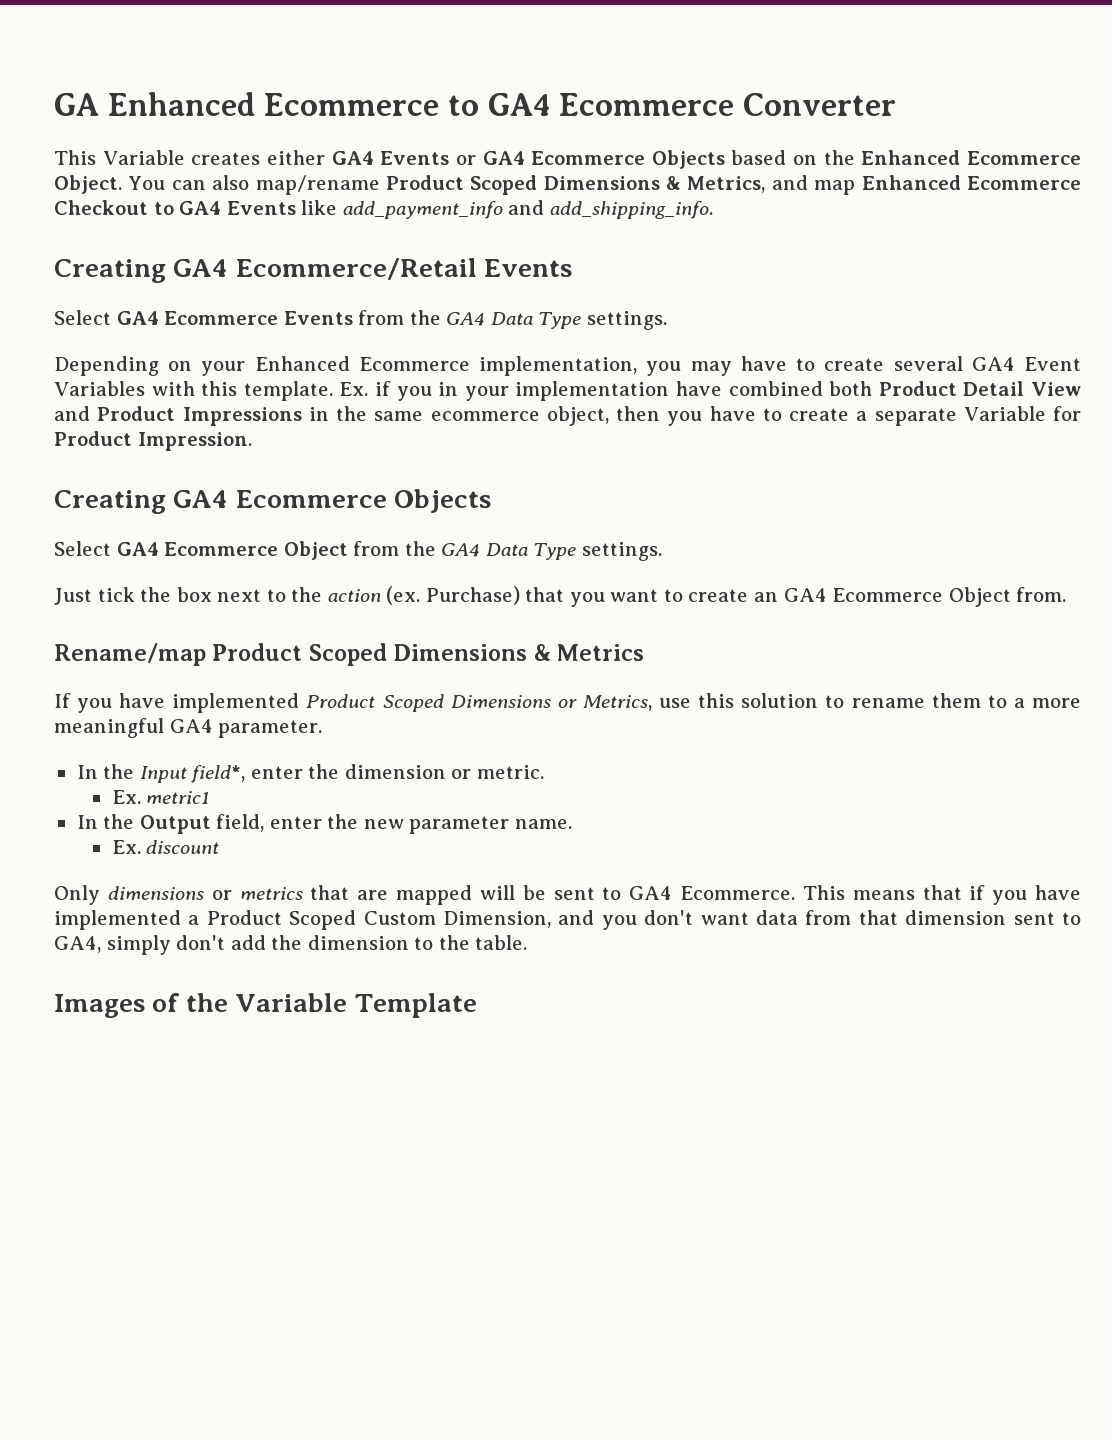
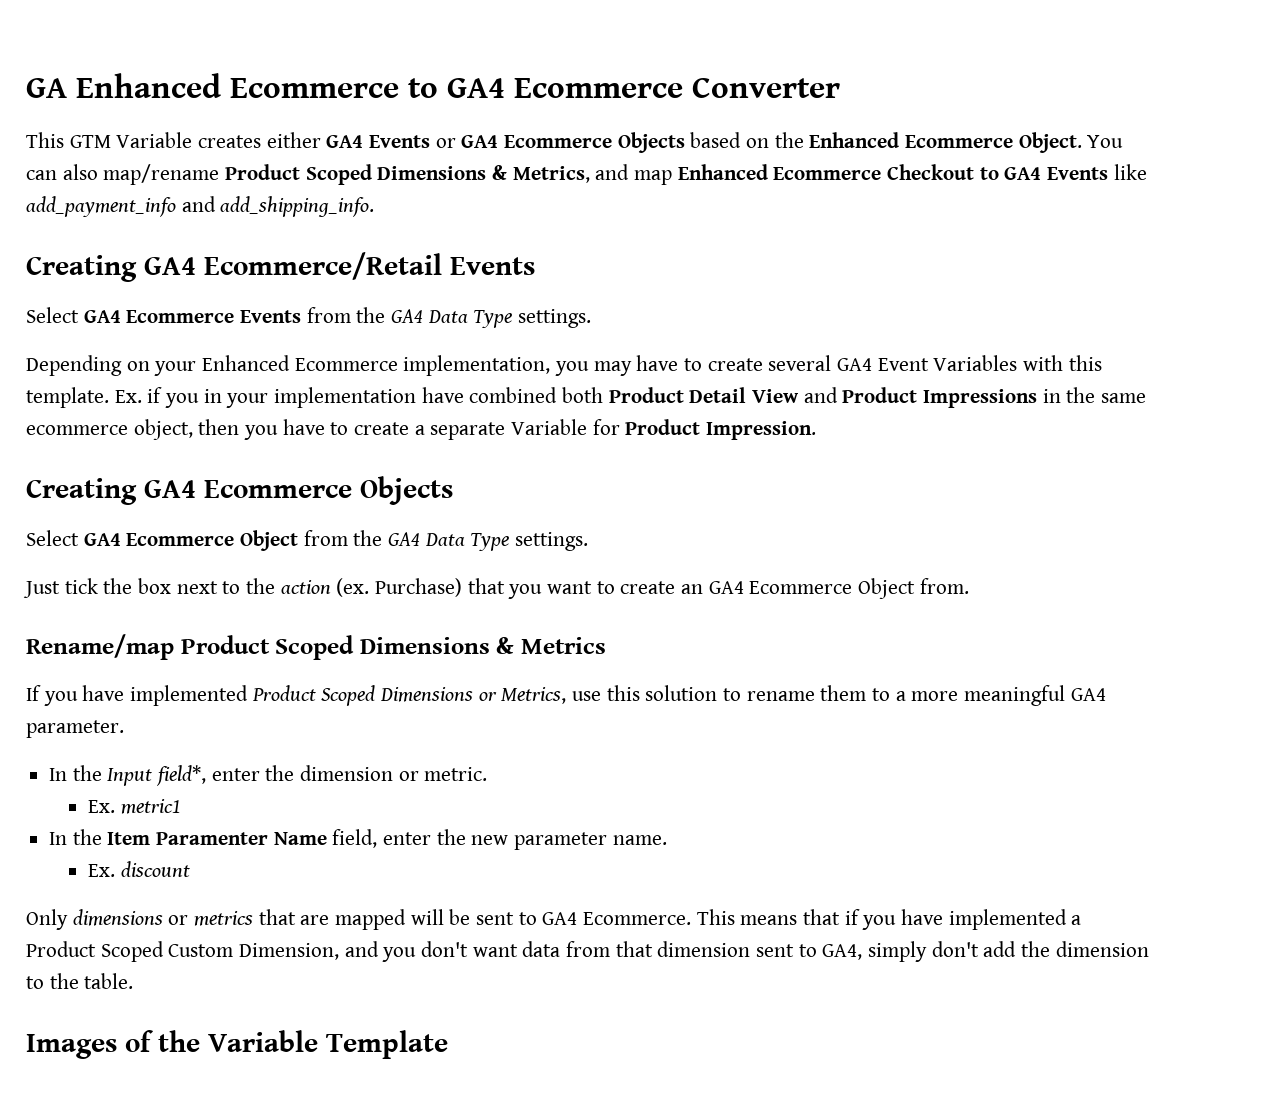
- This Variable creates either GA4 Events or GA4 Ecommerce Objects based on the Enhanced Ecommerce Object.
+ This GTM Variable creates either GA4 Events or GA4 Ecommerce Objects based on the Enhanced Ecommerce Object.
- In the Output field, enter the new parameter name.
+ In the Item Paramenter Name field, enter the new parameter name.

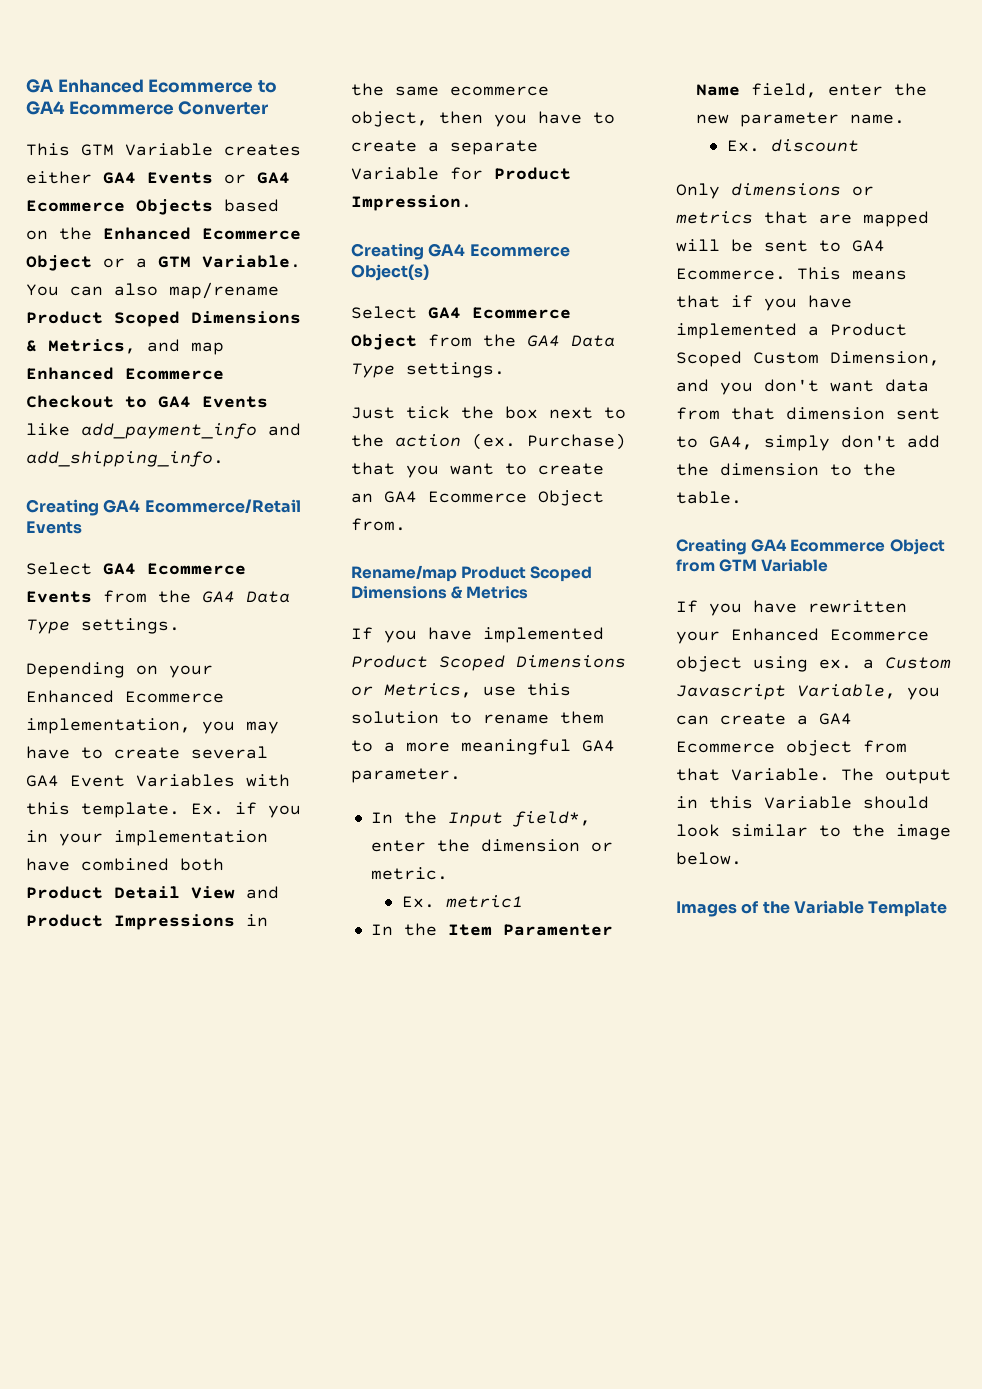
- This GTM Variable creates either GA4 Events or GA4 Ecommerce Objects based on the Enhanced Ecommerce Object.
+ This GTM Variable creates either GA4 Events or GA4 Ecommerce Objects based on the Enhanced Ecommerce Object or a GTM Variable.
- Creating GA4 Ecommerce Objects
+ Creating GA4 Ecommerce Object(s)
+ Creating GA4 Ecommerce Object from GTM Variable
+ If you have rewritten your Enhanced Ecommerce object using ex. a Custom Javascript Variable, you can create a GA4 Ecommerce object from that Variable. The output in this Variable should look similar to the image below.

